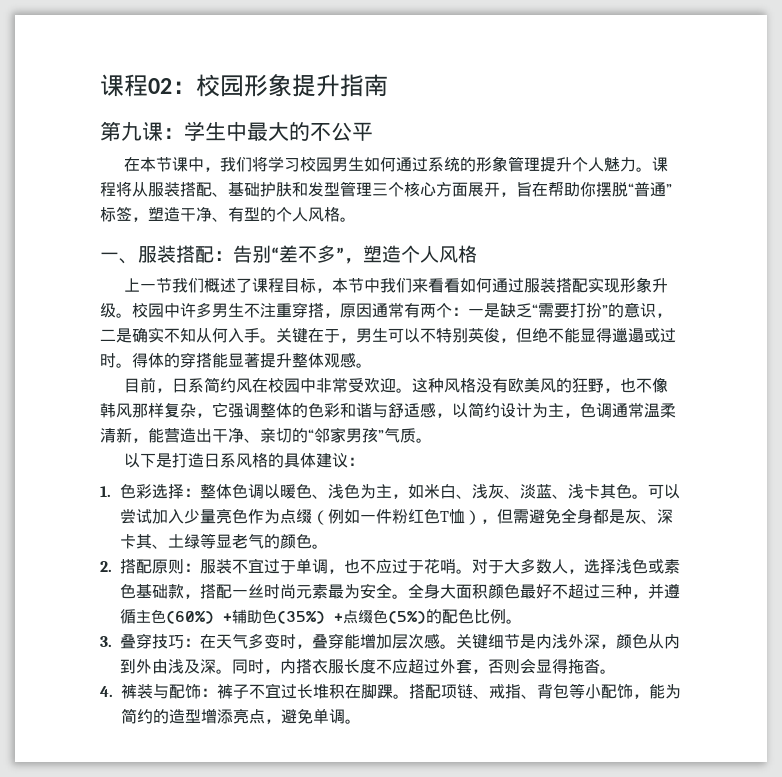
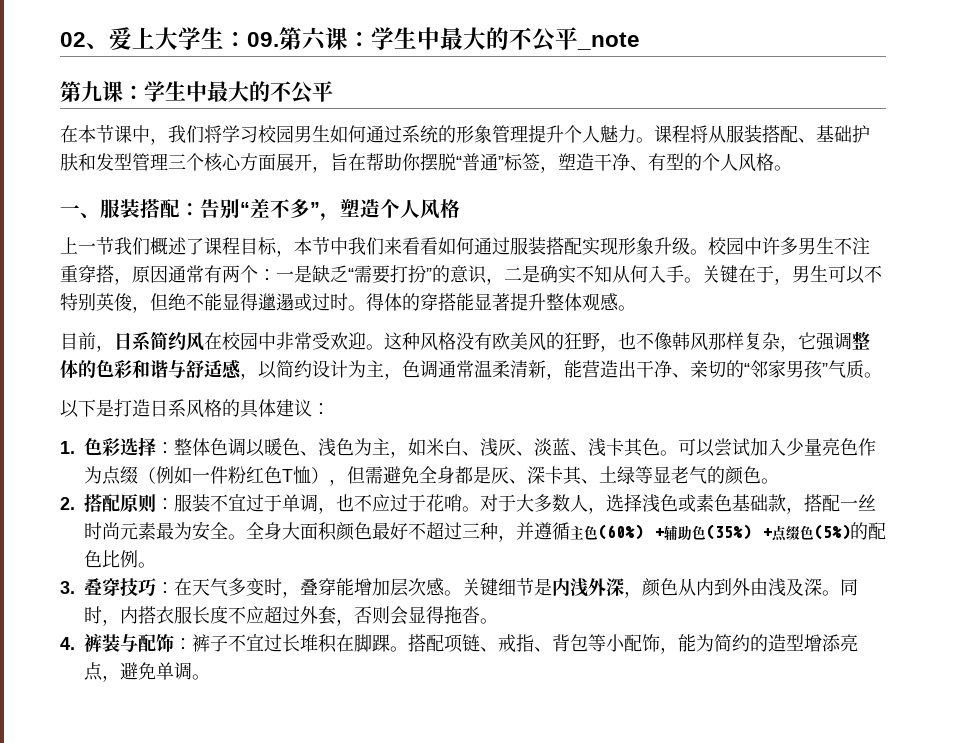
- 课程02：校园形象提升指南
+ 02、爱上大学生：09.第六课：学生中最大的不公平_note

